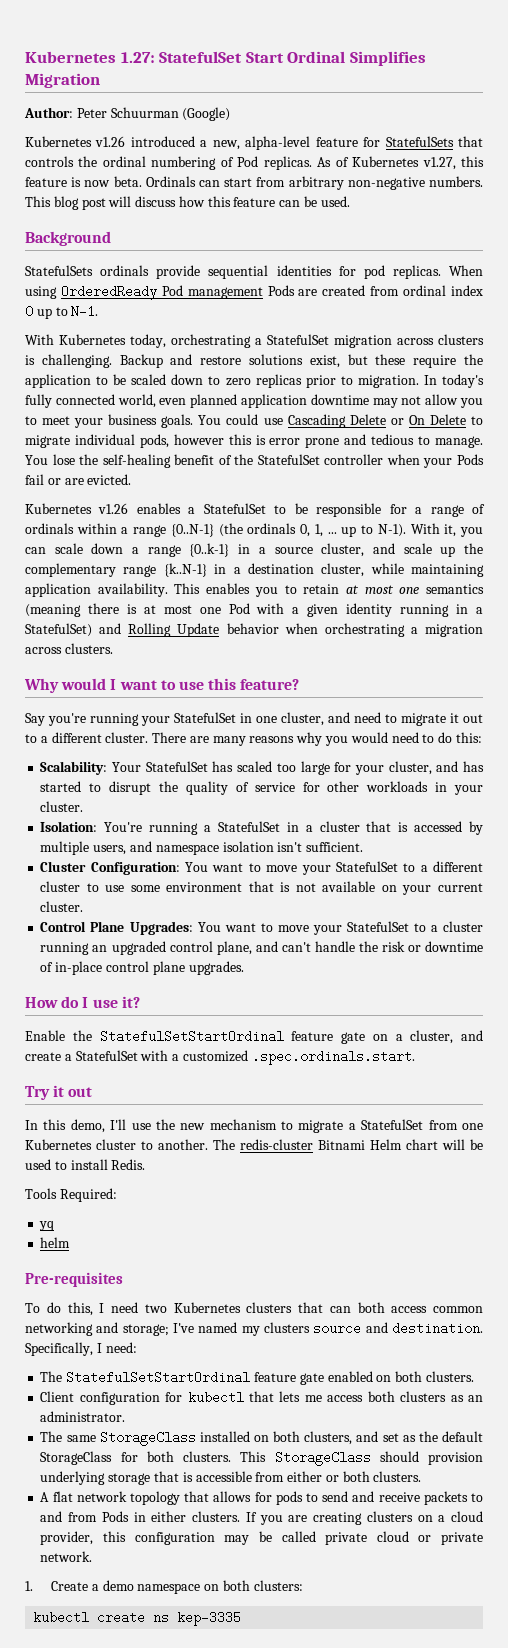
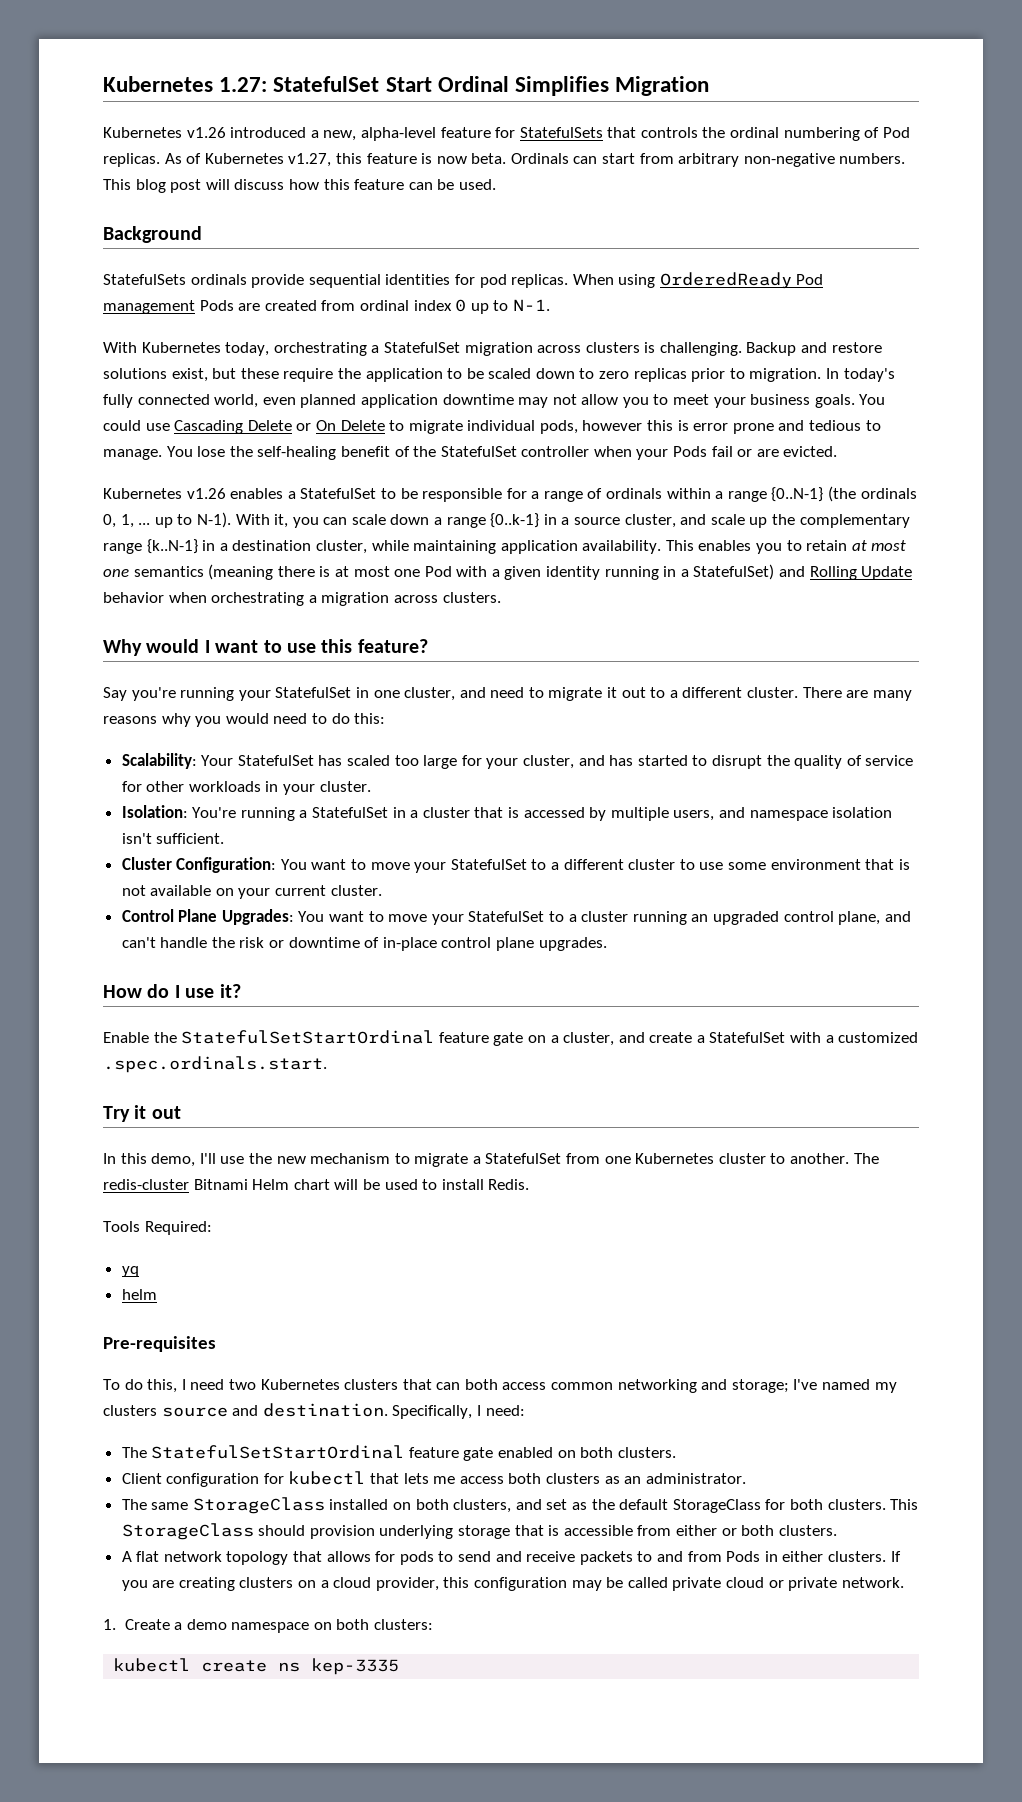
- Author: Peter Schuurman (Google)

